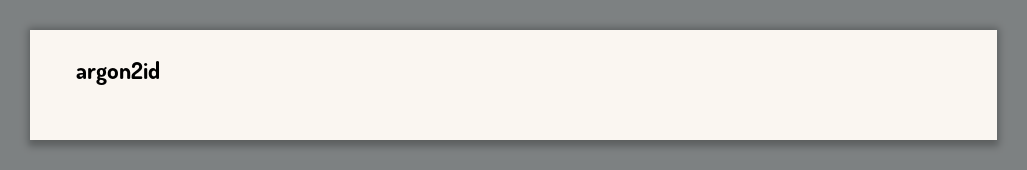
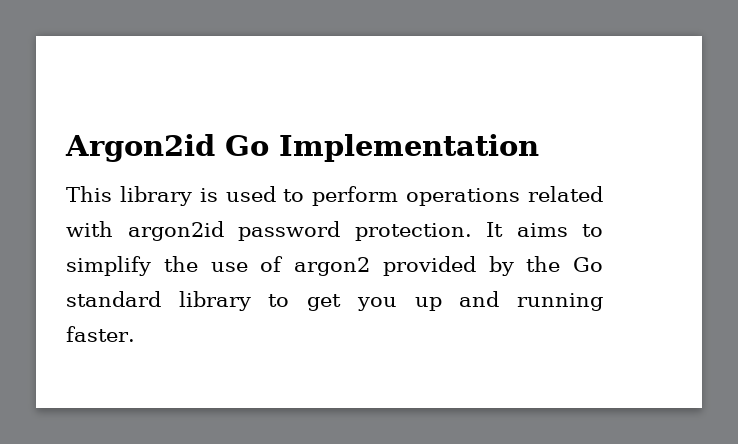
- argon2id
+ Argon2id Go Implementation
+ This library is used to perform operations related with argon2id password protection. It aims to simplify the use of argon2 provided by the Go standard library to get you up and running faster.

